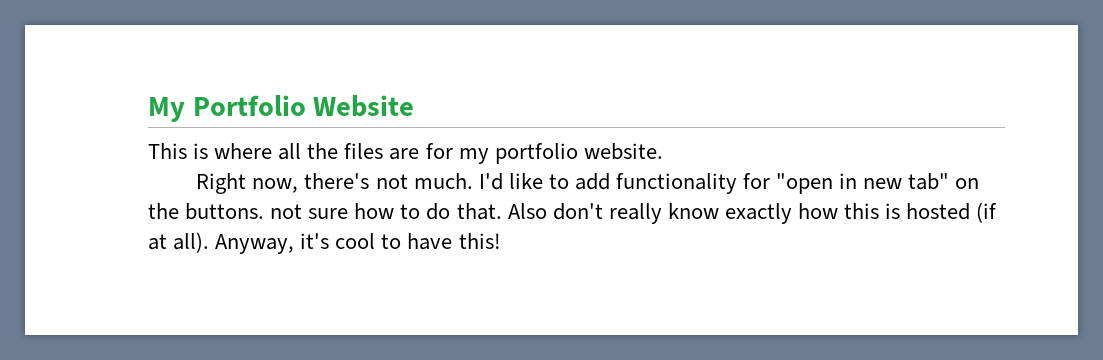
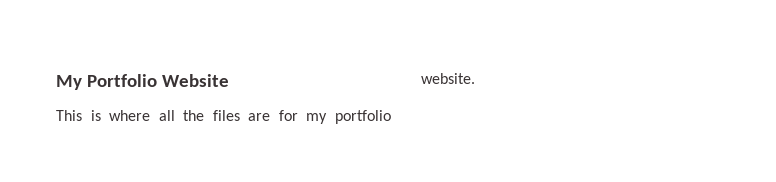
- Right now, there's not much. I'd like to add functionality for "open in new tab" on the buttons. not sure how to do that. Also don't really know exactly how this is hosted (if at all). Anyway, it's cool to have this!

